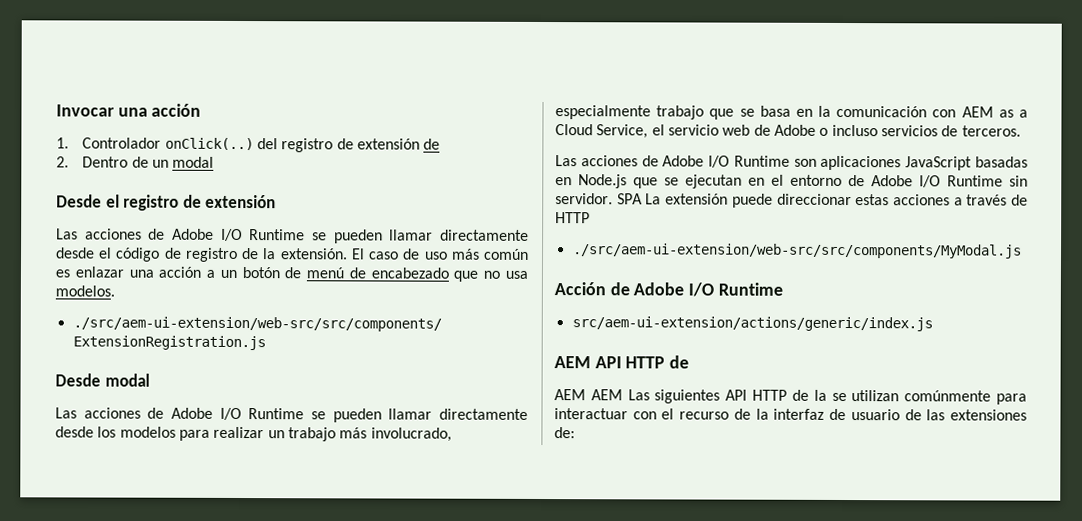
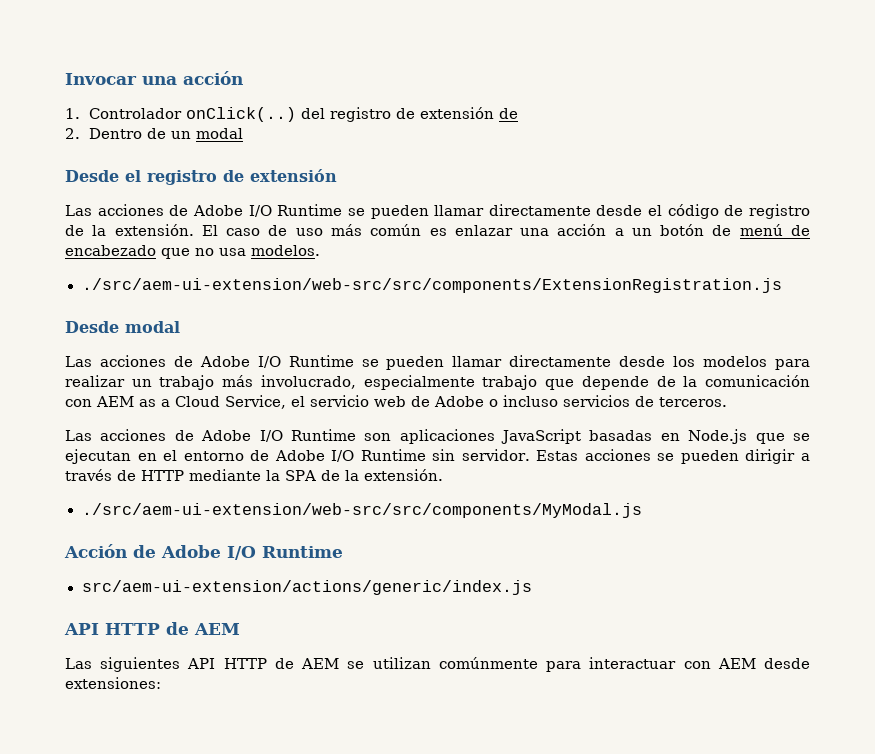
- Las acciones de Adobe I/O Runtime se pueden llamar directamente desde los modelos para realizar un trabajo más involucrado, especialmente trabajo que se basa en la comunicación con AEM as a Cloud Service, el servicio web de Adobe o incluso servicios de terceros.
+ Las acciones de Adobe I/O Runtime se pueden llamar directamente desde los modelos para realizar un trabajo más involucrado, especialmente trabajo que depende de la comunicación con AEM as a Cloud Service, el servicio web de Adobe o incluso servicios de terceros.
- SPA La extensión puede direccionar estas acciones a través de HTTP
+ Estas acciones se pueden dirigir a través de HTTP mediante la SPA de la extensión.
  src/aem-ui-extension/actions/generic/index.js
- AEM API HTTP de
- AEM AEM Las siguientes API HTTP de la se utilizan comúnmente para interactuar con el recurso de la interfaz de usuario de las extensiones de:
+ API HTTP de AEM
+ Las siguientes API HTTP de AEM se utilizan comúnmente para interactuar con AEM desde extensiones:

